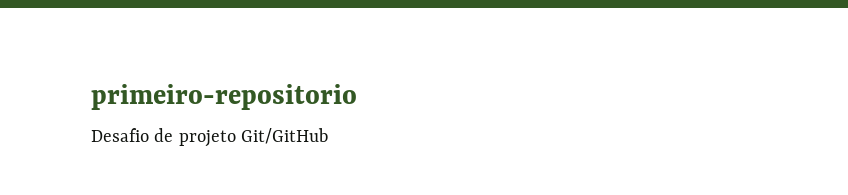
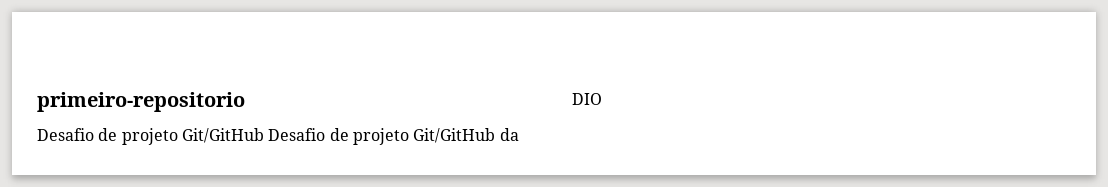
- Desafio de projeto Git/GitHub
+ Desafio de projeto Git/GitHub Desafio de projeto Git/GitHub da DIO

